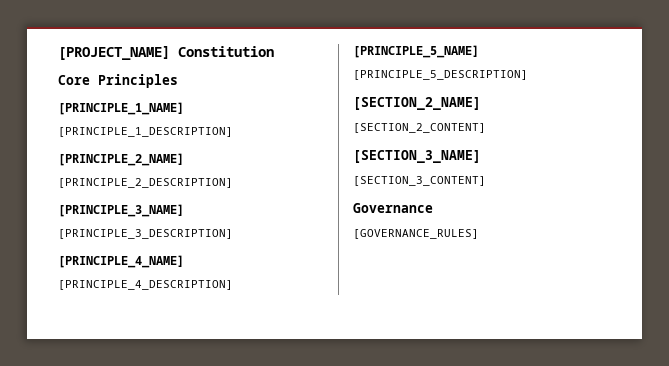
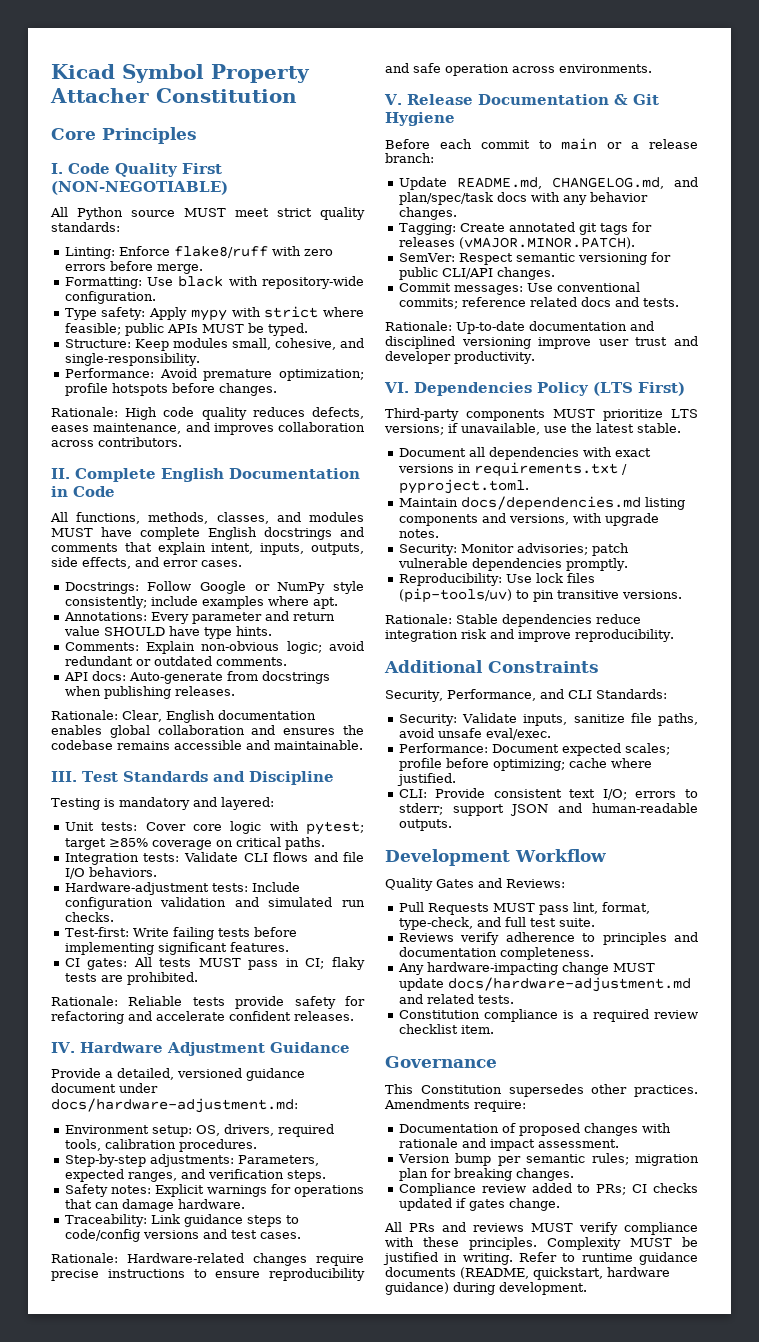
- [PROJECT_NAME] Constitution
+ Kicad Symbol Property Attacher Constitution
- [PRINCIPLE_1_NAME]
- [PRINCIPLE_1_DESCRIPTION]
- [PRINCIPLE_2_NAME]
- [PRINCIPLE_2_DESCRIPTION]
- [PRINCIPLE_3_NAME]
- [PRINCIPLE_3_DESCRIPTION]
- [PRINCIPLE_4_NAME]
- [PRINCIPLE_4_DESCRIPTION]
- [PRINCIPLE_5_NAME]
- [PRINCIPLE_5_DESCRIPTION]
- [SECTION_2_NAME]
- [SECTION_2_CONTENT]
- [SECTION_3_NAME]
- [SECTION_3_CONTENT]
+ I. Code Quality First (NON-NEGOTIABLE)
+ All Python source MUST meet strict quality standards:
+ Linting: Enforce flake8/ruff with zero errors before merge.
+ Formatting: Use black with repository-wide configuration.
+ Type safety: Apply mypy with strict where feasible; public APIs MUST be typed.
+ Structure: Keep modules small, cohesive, and single-responsibility.
+ Performance: Avoid premature optimization; profile hotspots before changes.
+ Rationale: High code quality reduces defects, eases maintenance, and improves collaboration across contributors.
+ II. Complete English Documentation in Code
+ All functions, methods, classes, and modules MUST have complete English docstrings and comments that explain intent, inputs, outputs, side effects, and error cases.
+ Docstrings: Follow Google or NumPy style consistently; include examples where apt.
+ Annotations: Every parameter and return value SHOULD have type hints.
+ Comments: Explain non-obvious logic; avoid redundant or outdated comments.
+ API docs: Auto-generate from docstrings when publishing releases.
+ Rationale: Clear, English documentation enables global collaboration and ensures the codebase remains accessible and maintainable.
+ III. Test Standards and Discipline
+ Testing is mandatory and layered:
+ Unit tests: Cover core logic with pytest; target ≥85% coverage on critical paths.
+ Integration tests: Validate CLI flows and file I/O behaviors.
+ Hardware-adjustment tests: Include configuration validation and simulated run checks.
+ Test-first: Write failing tests before implementing significant features.
+ CI gates: All tests MUST pass in CI; flaky tests are prohibited.
+ Rationale: Reliable tests provide safety for refactoring and accelerate confident releases.
+ IV. Hardware Adjustment Guidance
+ Provide a detailed, versioned guidance document under docs/hardware-adjustment.md:
+ Environment setup: OS, drivers, required tools, calibration procedures.
+ Step-by-step adjustments: Parameters, expected ranges, and verification steps.
+ Safety notes: Explicit warnings for operations that can damage hardware.
+ Traceability: Link guidance steps to code/config versions and test cases.
+ Rationale: Hardware-related changes require precise instructions to ensure reproducibility and safe operation across environments.
+ V. Release Documentation & Git Hygiene
+ Before each commit to main or a release branch:
+ Update README.md, CHANGELOG.md, and plan/spec/task docs with any behavior changes.
+ Tagging: Create annotated git tags for releases (vMAJOR.MINOR.PATCH).
+ SemVer: Respect semantic versioning for public CLI/API changes.
+ Commit messages: Use conventional commits; reference related docs and tests.
+ Rationale: Up-to-date documentation and disciplined versioning improve user trust and developer productivity.
+ VI. Dependencies Policy (LTS First)
+ Third-party components MUST prioritize LTS versions; if unavailable, use the latest stable.
+ Document all dependencies with exact versions in requirements.txt / pyproject.toml.
+ Maintain docs/dependencies.md listing components and versions, with upgrade notes.
+ Security: Monitor advisories; patch vulnerable dependencies promptly.
+ Reproducibility: Use lock files (pip-tools/uv) to pin transitive versions.
+ Rationale: Stable dependencies reduce integration risk and improve reproducibility.
+ Additional Constraints
+ Security, Performance, and CLI Standards:
+ Security: Validate inputs, sanitize file paths, avoid unsafe eval/exec.
+ Performance: Document expected scales; profile before optimizing; cache where justified.
+ CLI: Provide consistent text I/O; errors to stderr; support JSON and human-readable outputs.
+ Development Workflow
+ Quality Gates and Reviews:
+ Pull Requests MUST pass lint, format, type-check, and full test suite.
+ Reviews verify adherence to principles and documentation completeness.
+ Any hardware-impacting change MUST update docs/hardware-adjustment.md and related tests.
+ Constitution compliance is a required review checklist item.
  Governance
- [GOVERNANCE_RULES]
+ This Constitution supersedes other practices. Amendments require:
+ Documentation of proposed changes with rationale and impact assessment.
+ Version bump per semantic rules; migration plan for breaking changes.
+ Compliance review added to PRs; CI checks updated if gates change.
+ All PRs and reviews MUST verify compliance with these principles. Complexity MUST be justified in writing. Refer to runtime guidance documents (README, quickstart, hardware guidance) during development.

